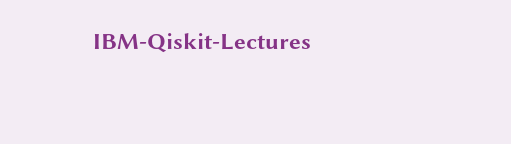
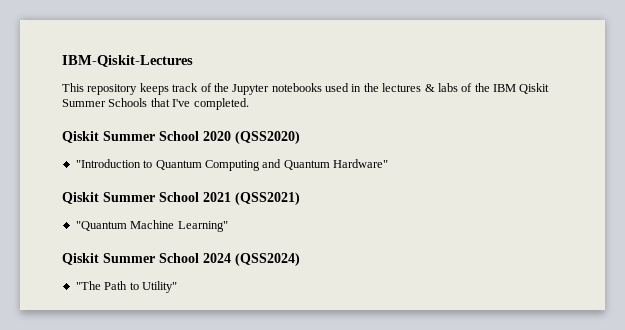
+ This repository keeps track of the Jupyter notebooks used in the lectures & labs of the IBM Qiskit Summer Schools that I've completed.
+ Qiskit Summer School 2020 (QSS2020)
+ "Introduction to Quantum Computing and Quantum Hardware"
+ Qiskit Summer School 2021 (QSS2021)
+ "Quantum Machine Learning"
+ Qiskit Summer School 2024 (QSS2024)
+ "The Path to Utility"

